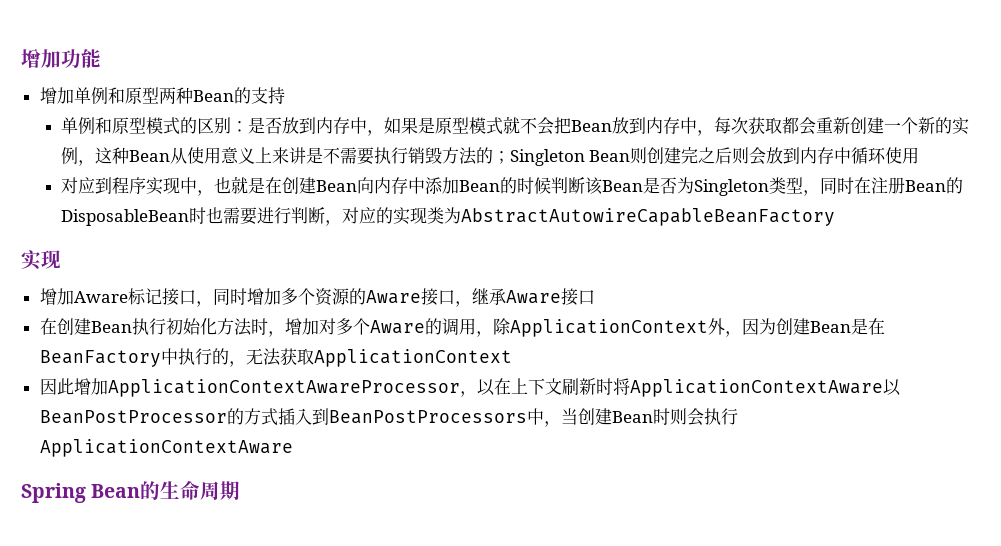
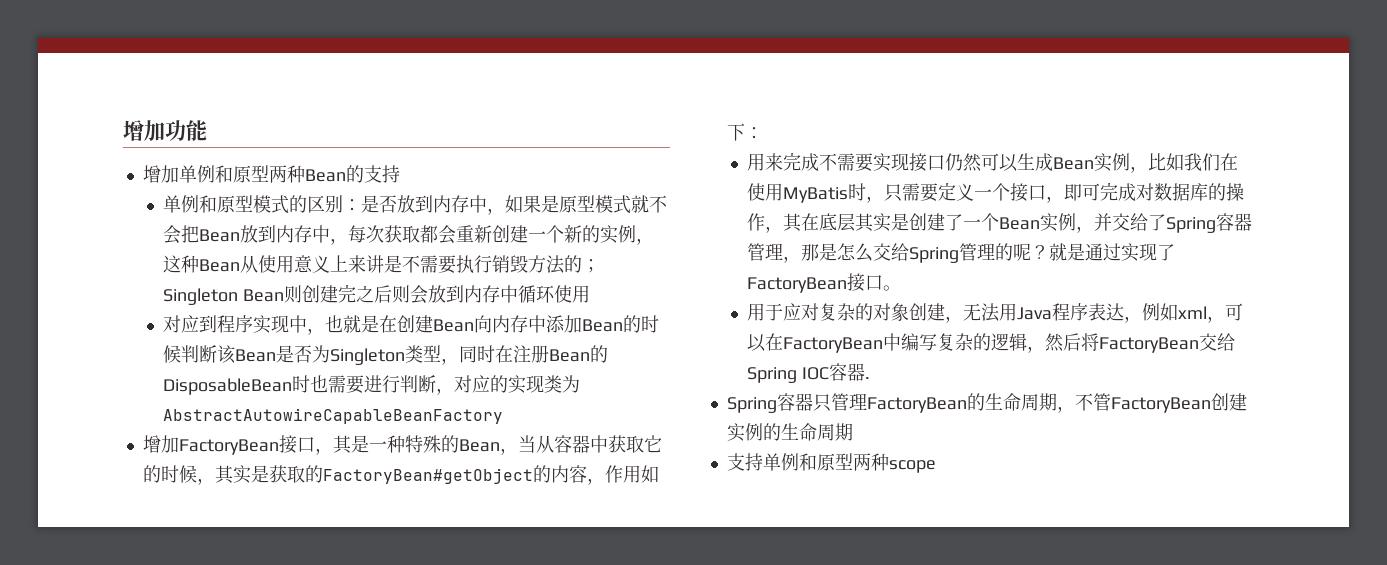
  对应到程序实现中，也就是在创建Bean向内存中添加Bean的时候判断该Bean是否为Singleton类型，同时在注册Bean的DisposableBean时也需要进行判断，对应的实现类为AbstractAutowireCapableBeanFactory
- 实现
- 增加Aware标记接口，同时增加多个资源的Aware接口，继承Aware接口
- 在创建Bean执行初始化方法时，增加对多个Aware的调用，除ApplicationContext外，因为创建Bean是在BeanFactory中执行的，无法获取ApplicationContext
- 因此增加ApplicationContextAwareProcessor，以在上下文刷新时将ApplicationContextAware以BeanPostProcessor的方式插入到BeanPostProcessors中，当创建Bean时则会执行ApplicationContextAware
- Spring Bean的生命周期
+ 增加FactoryBean接口，其是一种特殊的Bean，当从容器中获取它的时候，其实是获取的FactoryBean#getObject的内容，作用如下：
+ 用来完成不需要实现接口仍然可以生成Bean实例，比如我们在使用MyBatis时，只需要定义一个接口，即可完成对数据库的操作，其在底层其实是创建了一个Bean实例，并交给了Spring容器管理，那是怎么交给Spring管理的呢？就是通过实现了FactoryBean接口。
+ 用于应对复杂的对象创建，无法用Java程序表达，例如xml，可以在FactoryBean中编写复杂的逻辑，然后将FactoryBean交给Spring IOC容器.
+ Spring容器只管理FactoryBean的生命周期，不管FactoryBean创建实例的生命周期
+ 支持单例和原型两种scope

